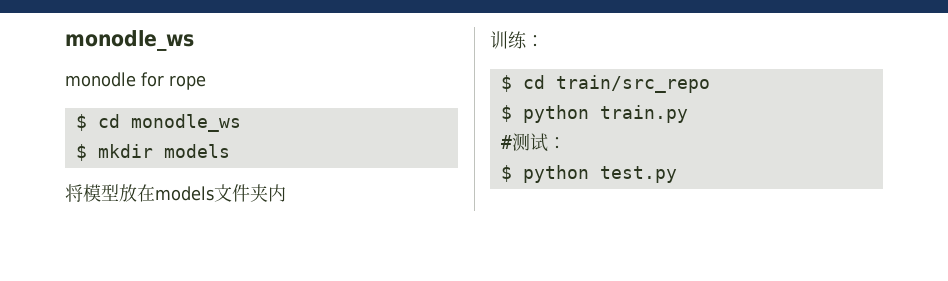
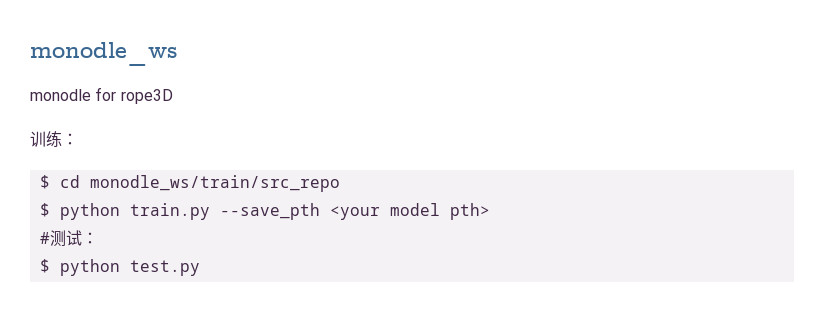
- monodle for rope
- $ cd monodle_ws
- $ mkdir models
- 将模型放在models文件夹内
+ monodle for rope3D
- $ cd train/src_repo
+ $ cd monodle_ws/train/src_repo
- $ python train.py
+ $ python train.py --save_pth <your model pth>

